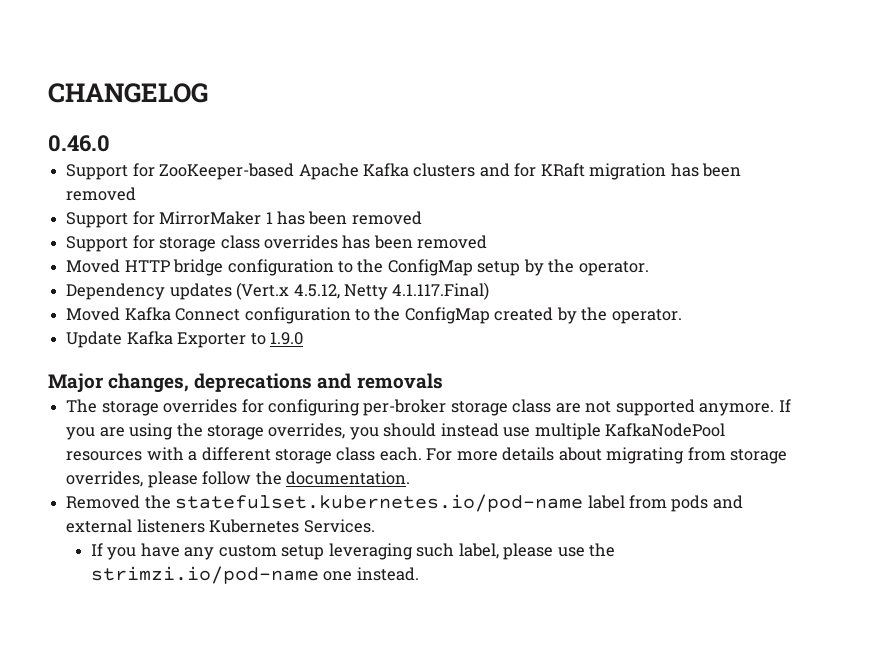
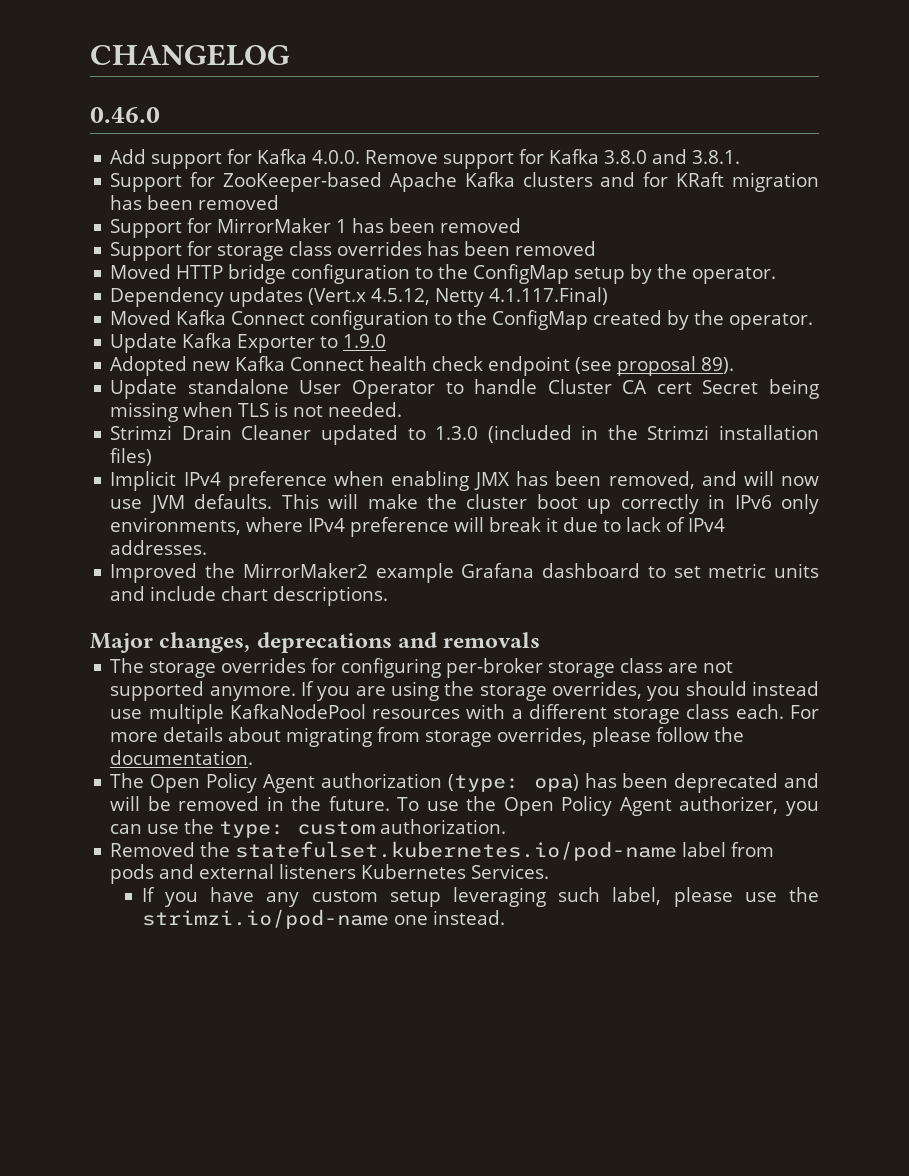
+ Add support for Kafka 4.0.0. Remove support for Kafka 3.8.0 and 3.8.1.
+ Adopted new Kafka Connect health check endpoint (see proposal 89).
+ Update standalone User Operator to handle Cluster CA cert Secret being missing when TLS is not needed.
+ Strimzi Drain Cleaner updated to 1.3.0 (included in the Strimzi installation files)
+ Implicit IPv4 preference when enabling JMX has been removed, and will now use JVM defaults. This will make the cluster boot up correctly in IPv6 only environments, where IPv4 preference will break it due to lack of IPv4 addresses.
+ Improved the MirrorMaker2 example Grafana dashboard to set metric units and include chart descriptions.
+ The Open Policy Agent authorization (type: opa) has been deprecated and will be removed in the future. To use the Open Policy Agent authorizer, you can use the type: custom authorization.

